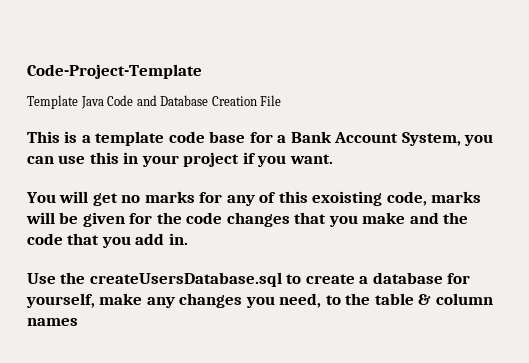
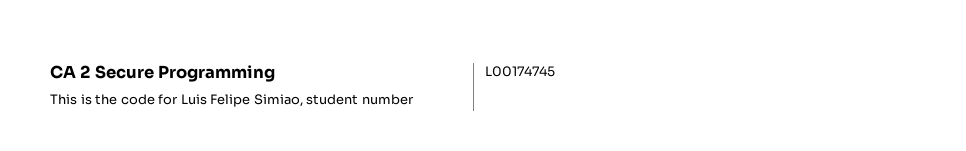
- Code-Project-Template
- Template Java Code and Database Creation File
- This is a template code base for a Bank Account System, you can use this in your project if you want.
- You will get no marks for any of this exoisting code, marks will be given for the code changes that you make and the code that you add in.
- Use the createUsersDatabase.sql to create a database for yourself, make any changes you need, to the table & column names
+ CA 2 Secure Programming
+ This is the code for Luis Felipe Simiao, student number L00174745

